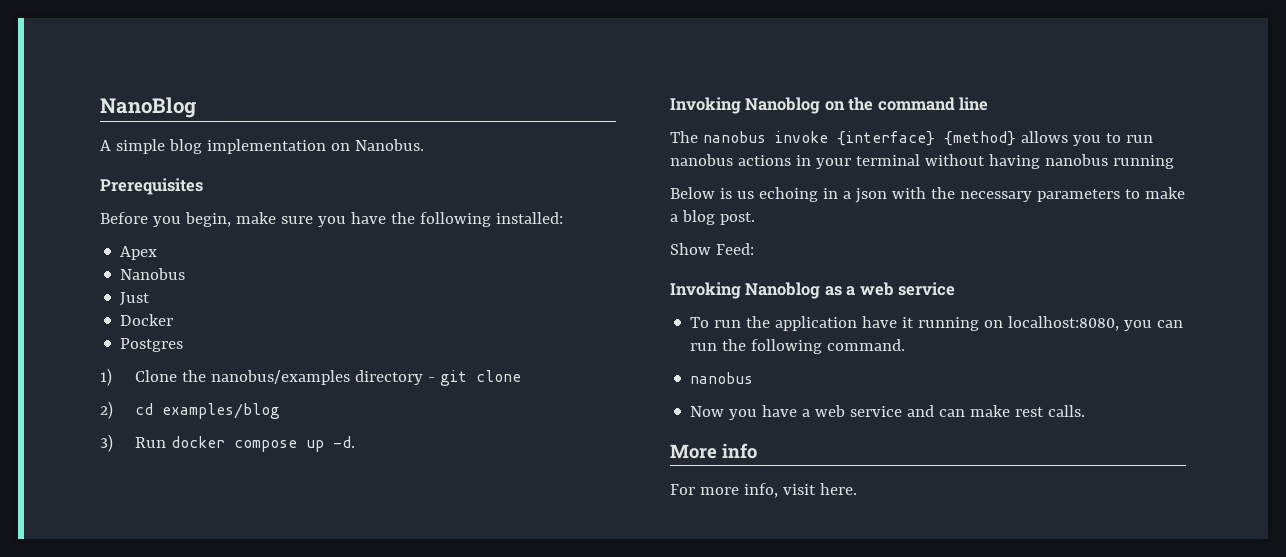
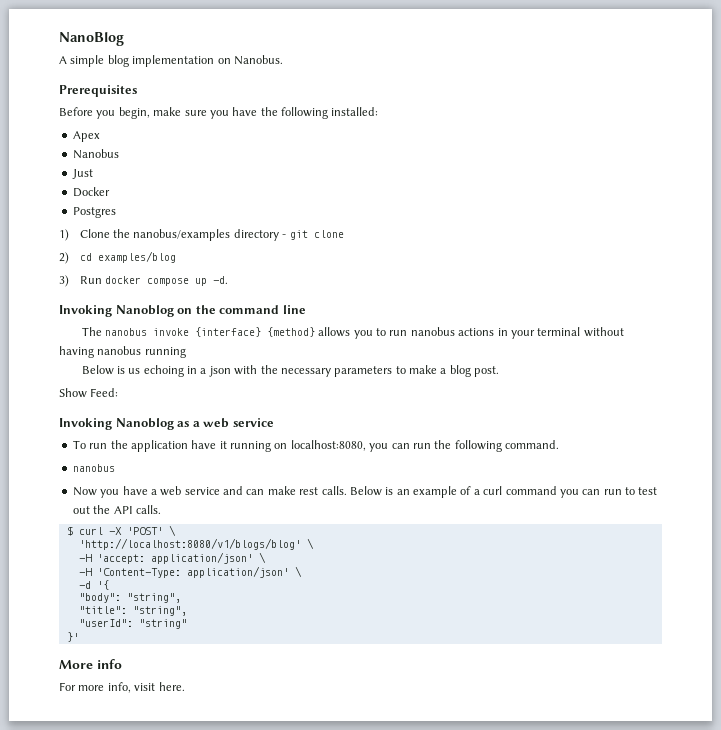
+ Below is an example of a curl command you can run to test out the API calls.
+ $ curl -X 'POST' \
+ 'http://localhost:8080/v1/blogs/blog' \
+ -H 'accept: application/json' \
+ -H 'Content-Type: application/json' \
+ -d '{
+ "body": "string",
+ "title": "string",
+ "userId": "string"
+ }'

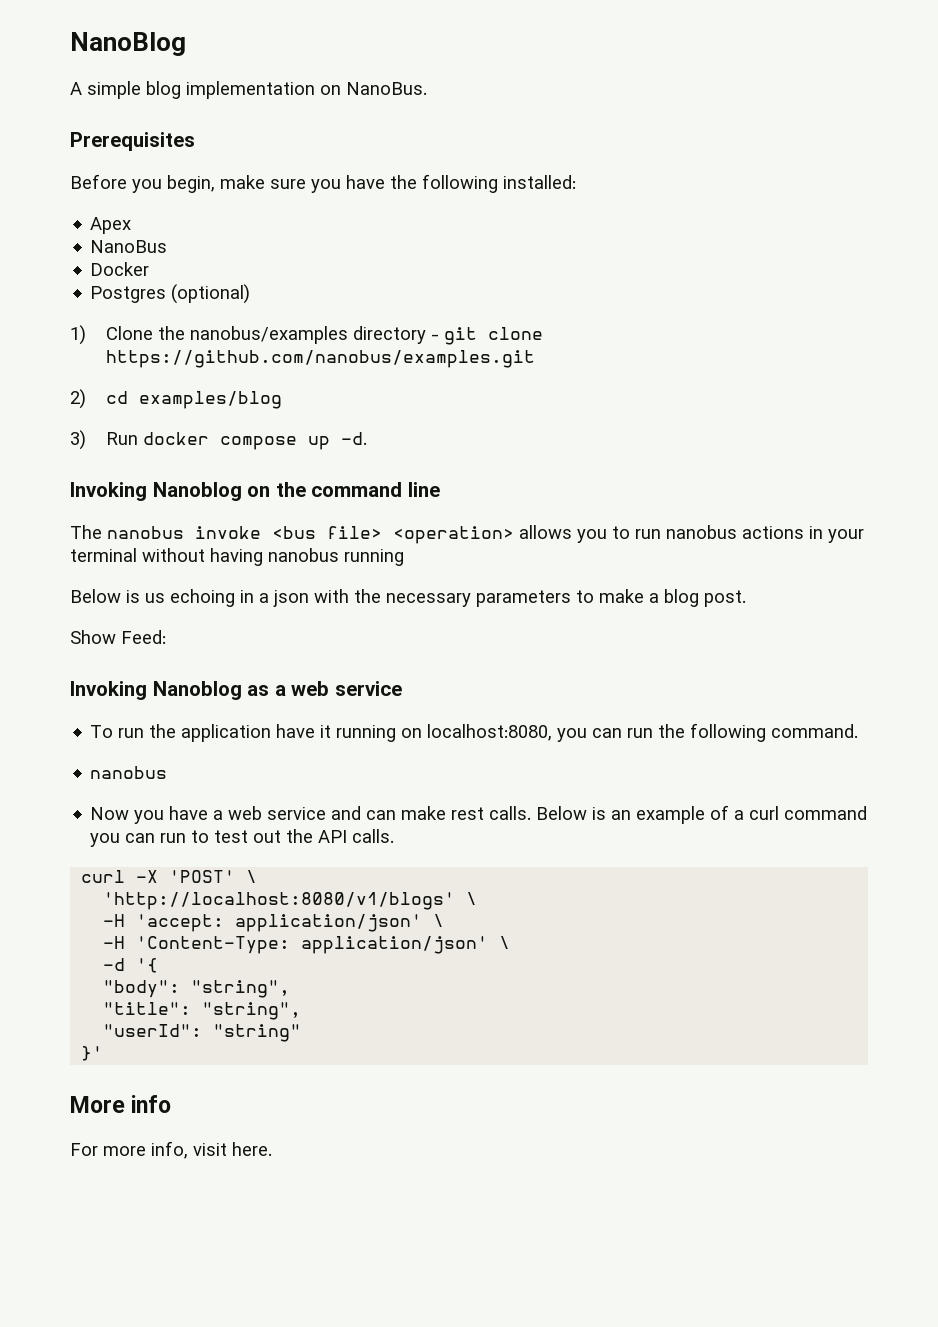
- A simple blog implementation on Nanobus.
+ A simple blog implementation on NanoBus.
- Nanobus
- Just
+ NanoBus
- Postgres
+ Postgres (optional)
- 1) Clone the nanobus/examples directory - git clone
+ 1) Clone the nanobus/examples directory - git clone https://github.com/nanobus/examples.git
- The nanobus invoke {interface} {method} allows you to run nanobus actions in your terminal without having nanobus running
+ The nanobus invoke <bus file> <operation> allows you to run nanobus actions in your terminal without having nanobus running
- $ curl -X 'POST' \
+ curl -X 'POST' \
- 'http://localhost:8080/v1/blogs/blog' \
+ 'http://localhost:8080/v1/blogs' \

